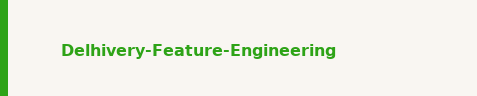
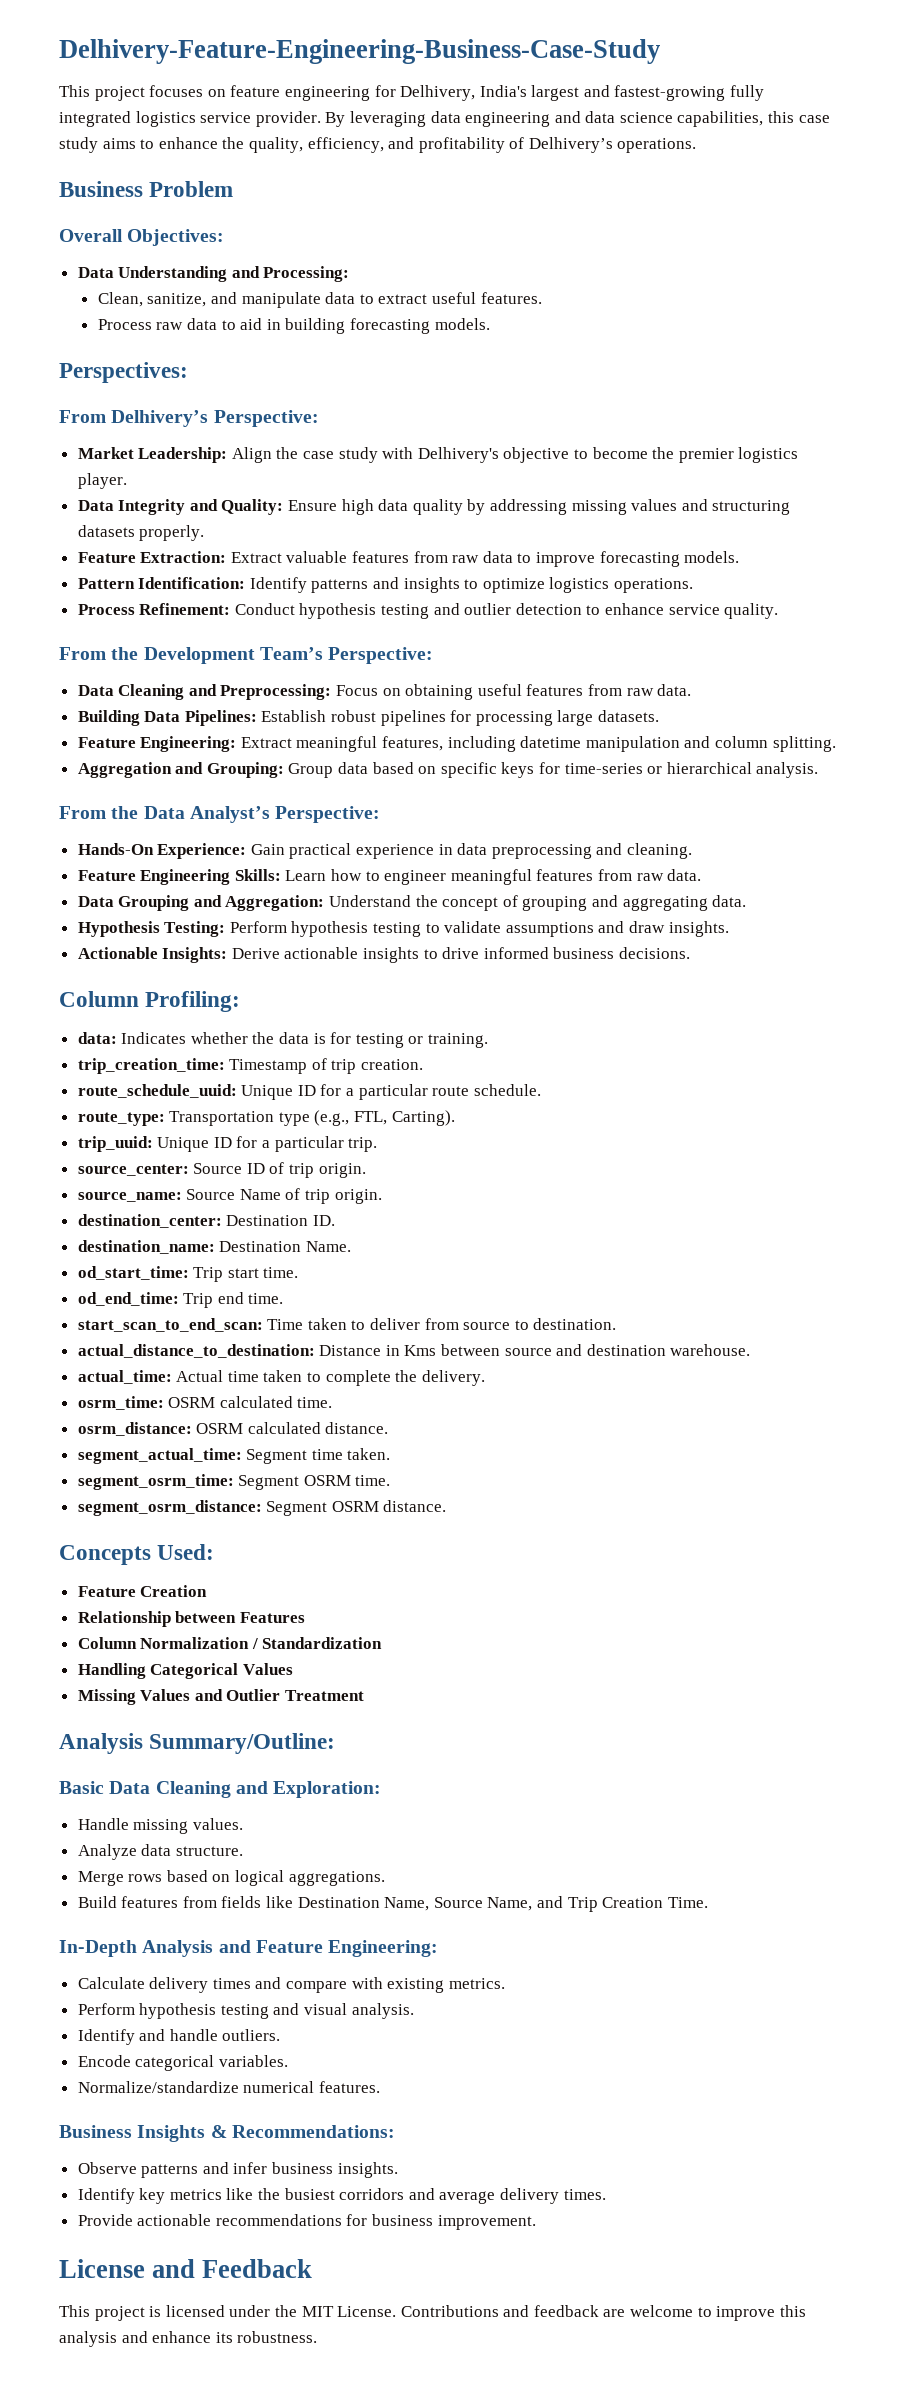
- Delhivery-Feature-Engineering
+ Delhivery-Feature-Engineering-Business-Case-Study
+ This project focuses on feature engineering for Delhivery, India's largest and fastest-growing fully integrated logistics service provider. By leveraging data engineering and data science capabilities, this case study aims to enhance the quality, efficiency, and profitability of Delhivery’s operations.
+ Business Problem
+ Overall Objectives:
+ Data Understanding and Processing:
+ Clean, sanitize, and manipulate data to extract useful features.
+ Process raw data to aid in building forecasting models.
+ Perspectives:
+ From Delhivery’s Perspective:
+ Market Leadership: Align the case study with Delhivery's objective to become the premier logistics player.
+ Data Integrity and Quality: Ensure high data quality by addressing missing values and structuring datasets properly.
+ Feature Extraction: Extract valuable features from raw data to improve forecasting models.
+ Pattern Identification: Identify patterns and insights to optimize logistics operations.
+ Process Refinement: Conduct hypothesis testing and outlier detection to enhance service quality.
+ From the Development Team’s Perspective:
+ Data Cleaning and Preprocessing: Focus on obtaining useful features from raw data.
+ Building Data Pipelines: Establish robust pipelines for processing large datasets.
+ Feature Engineering: Extract meaningful features, including datetime manipulation and column splitting.
+ Aggregation and Grouping: Group data based on specific keys for time-series or hierarchical analysis.
+ From the Data Analyst’s Perspective:
+ Hands-On Experience: Gain practical experience in data preprocessing and cleaning.
+ Feature Engineering Skills: Learn how to engineer meaningful features from raw data.
+ Data Grouping and Aggregation: Understand the concept of grouping and aggregating data.
+ Hypothesis Testing: Perform hypothesis testing to validate assumptions and draw insights.
+ Actionable Insights: Derive actionable insights to drive informed business decisions.
+ Column Profiling:
+ data: Indicates whether the data is for testing or training.
+ trip_creation_time: Timestamp of trip creation.
+ route_schedule_uuid: Unique ID for a particular route schedule.
+ route_type: Transportation type (e.g., FTL, Carting).
+ trip_uuid: Unique ID for a particular trip.
+ source_center: Source ID of trip origin.
+ source_name: Source Name of trip origin.
+ destination_center: Destination ID.
+ destination_name: Destination Name.
+ od_start_time: Trip start time.
+ od_end_time: Trip end time.
+ start_scan_to_end_scan: Time taken to deliver from source to destination.
+ actual_distance_to_destination: Distance in Kms between source and destination warehouse.
+ actual_time: Actual time taken to complete the delivery.
+ osrm_time: OSRM calculated time.
+ osrm_distance: OSRM calculated distance.
+ segment_actual_time: Segment time taken.
+ segment_osrm_time: Segment OSRM time.
+ segment_osrm_distance: Segment OSRM distance.
+ Concepts Used:
+ Feature Creation
+ Relationship between Features
+ Column Normalization / Standardization
+ Handling Categorical Values
+ Missing Values and Outlier Treatment
+ Analysis Summary/Outline:
+ Basic Data Cleaning and Exploration:
+ Handle missing values.
+ Analyze data structure.
+ Merge rows based on logical aggregations.
+ Build features from fields like Destination Name, Source Name, and Trip Creation Time.
+ In-Depth Analysis and Feature Engineering:
+ Calculate delivery times and compare with existing metrics.
+ Perform hypothesis testing and visual analysis.
+ Identify and handle outliers.
+ Encode categorical variables.
+ Normalize/standardize numerical features.
+ Business Insights & Recommendations:
+ Observe patterns and infer business insights.
+ Identify key metrics like the busiest corridors and average delivery times.
+ Provide actionable recommendations for business improvement.
+ License and Feedback
+ This project is licensed under the MIT License. Contributions and feedback are welcome to improve this analysis and enhance its robustness.

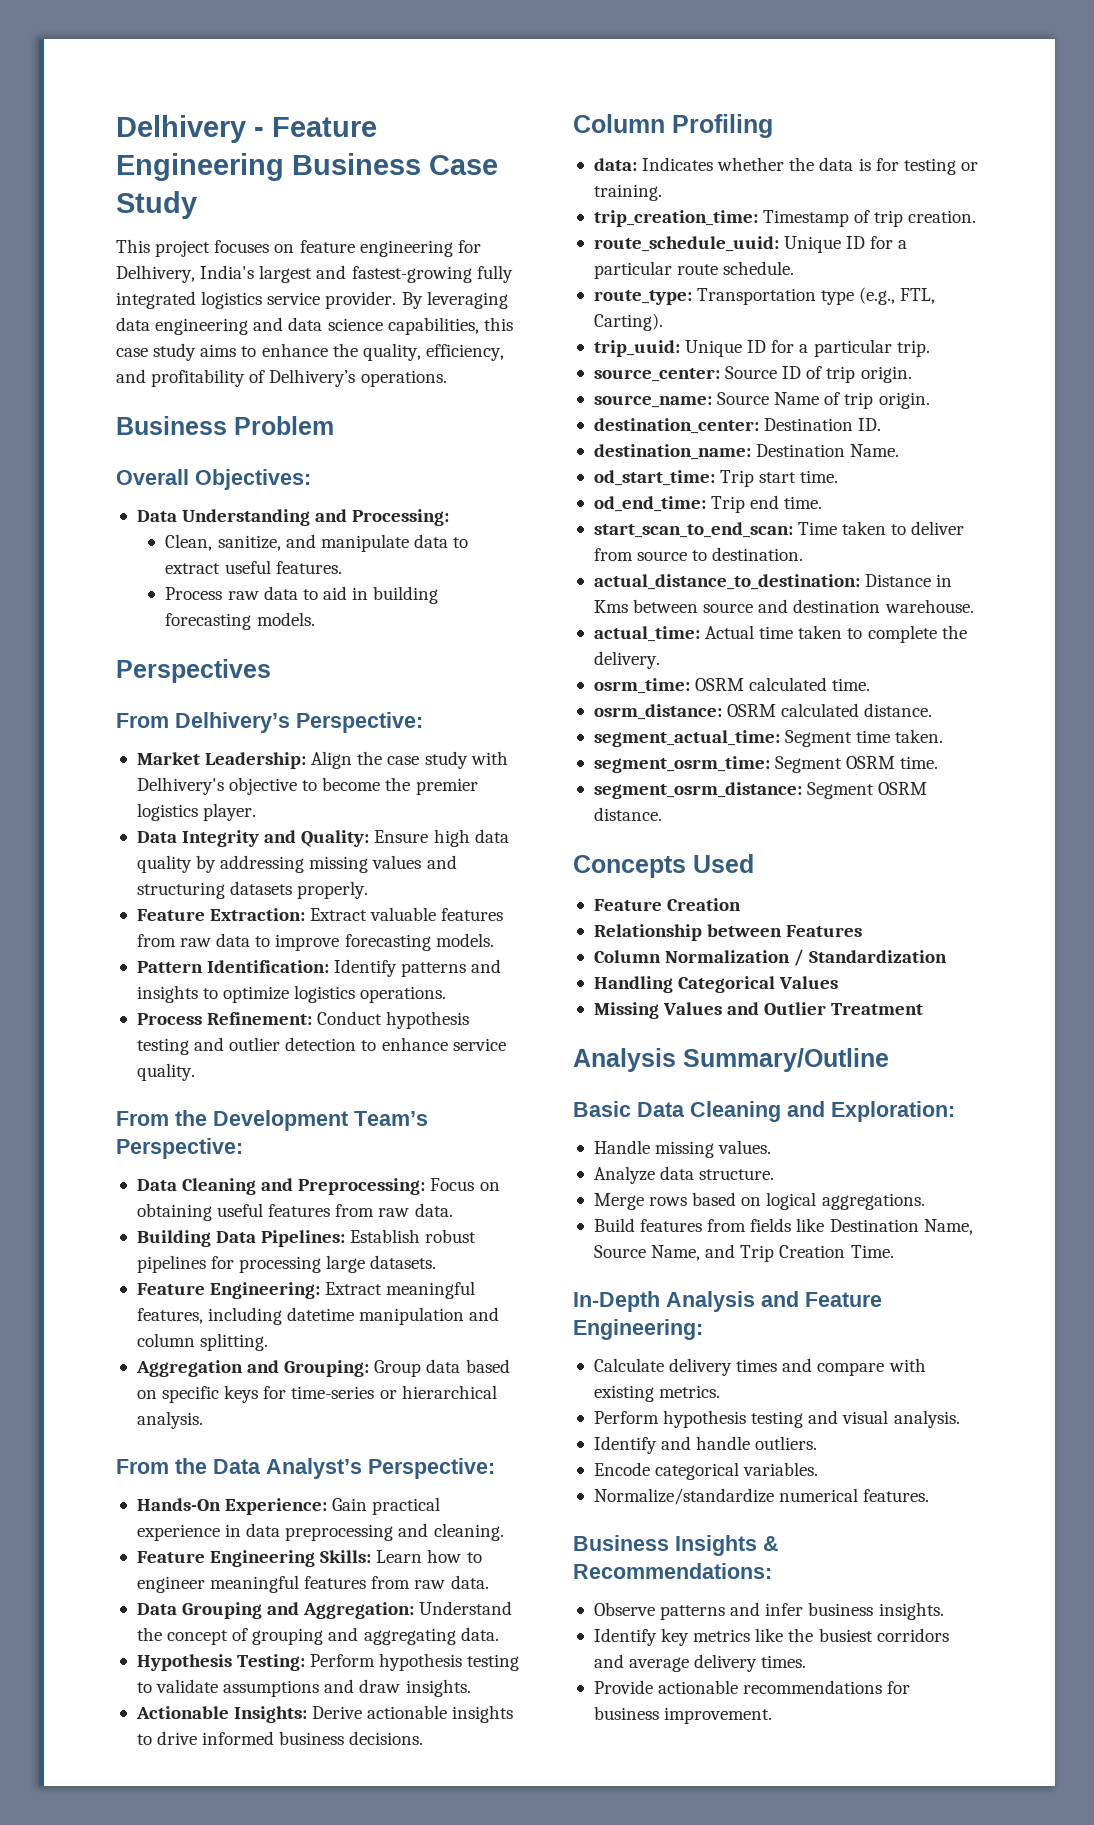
- Delhivery-Feature-Engineering-Business-Case-Study
+ Delhivery - Feature Engineering Business Case Study
- Perspectives:
+ Perspectives
- Column Profiling:
+ Column Profiling
- Concepts Used:
+ Concepts Used
- Analysis Summary/Outline:
+ Analysis Summary/Outline
- License and Feedback
- This project is licensed under the MIT License. Contributions and feedback are welcome to improve this analysis and enhance its robustness.

